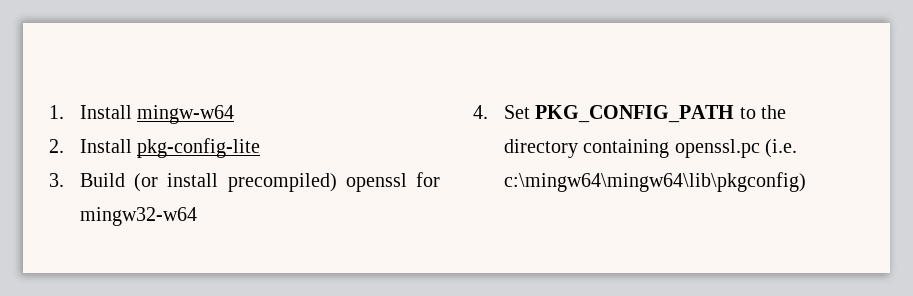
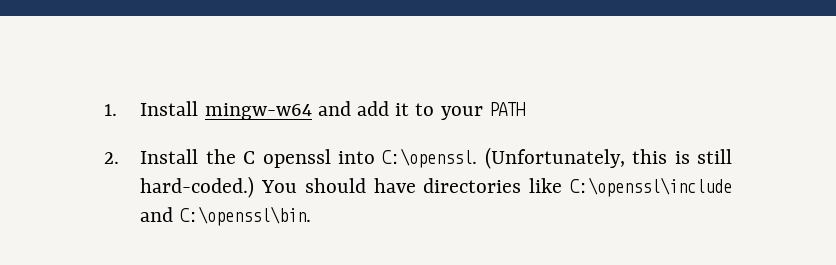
- 1. Install mingw-w64
- 2. Install pkg-config-lite
- 3. Build (or install precompiled) openssl for mingw32-w64
- 4. Set PKG_CONFIG_PATH to the directory containing openssl.pc (i.e. c:\mingw64\mingw64\lib\pkgconfig)
+ 1. Install mingw-w64 and add it to your PATH
+ 2. Install the C openssl into C:\openssl. (Unfortunately, this is still hard-coded.) You should have directories like C:\openssl\include and C:\openssl\bin.

